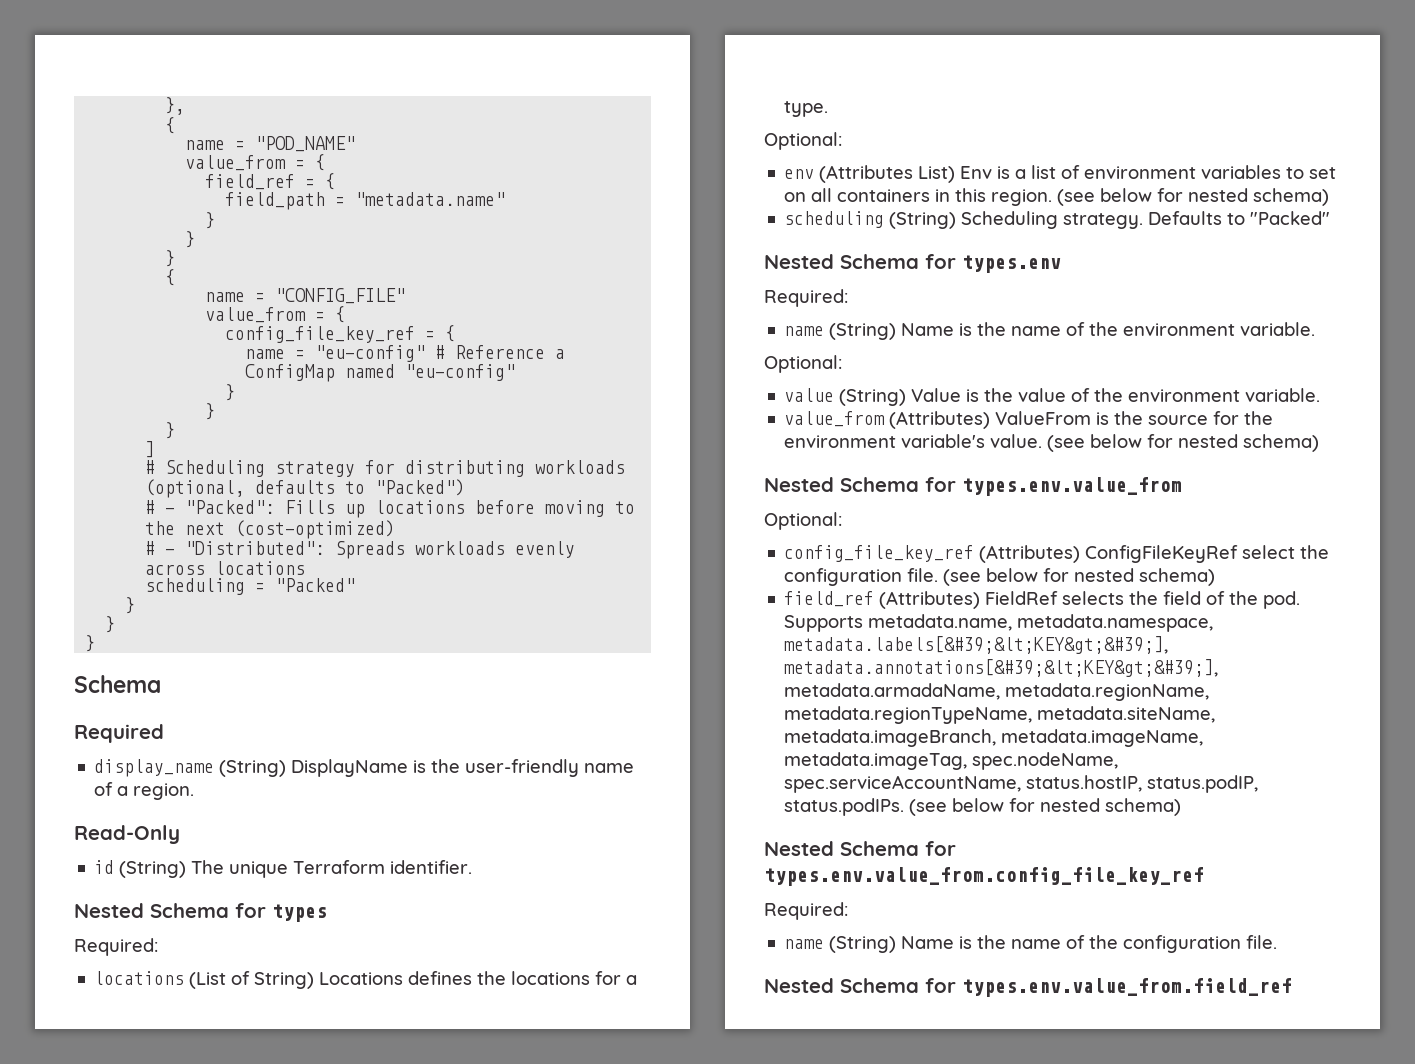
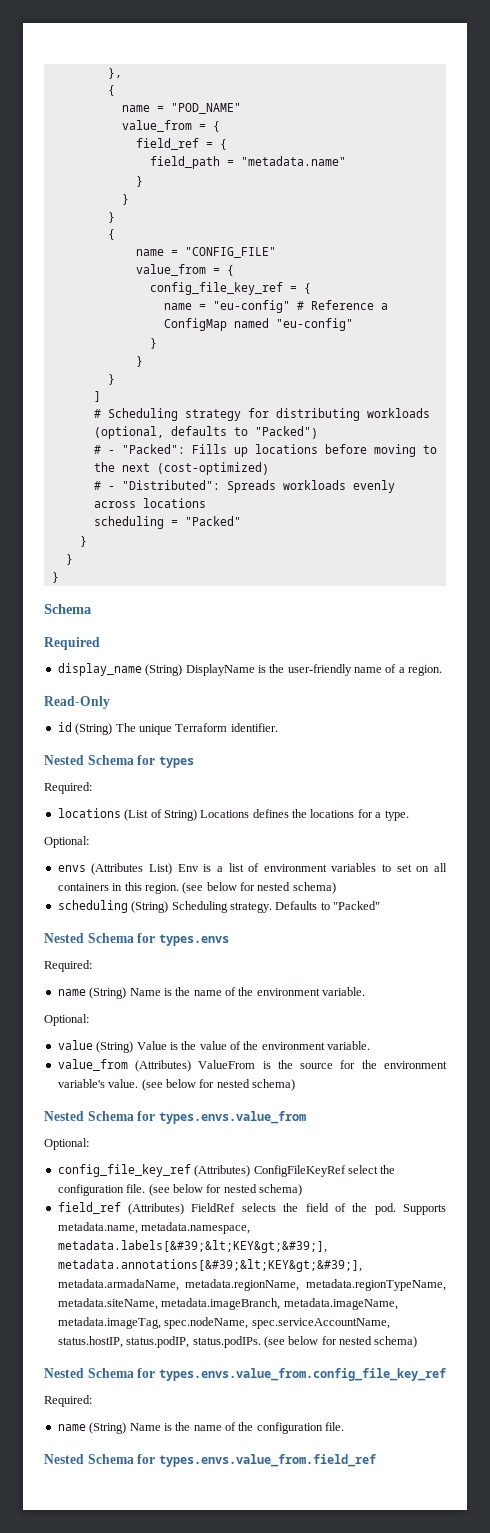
- env (Attributes List) Env is a list of environment variables to set on all containers in this region.
+ envs (Attributes List) Env is a list of environment variables to set on all containers in this region.
- Nested Schema for types.env
+ Nested Schema for types.envs
- Nested Schema for types.env.value_from
+ Nested Schema for types.envs.value_from
- Nested Schema for types.env.value_from.config_file_key_ref
+ Nested Schema for types.envs.value_from.config_file_key_ref
- Nested Schema for types.env.value_from.field_ref
+ Nested Schema for types.envs.value_from.field_ref

